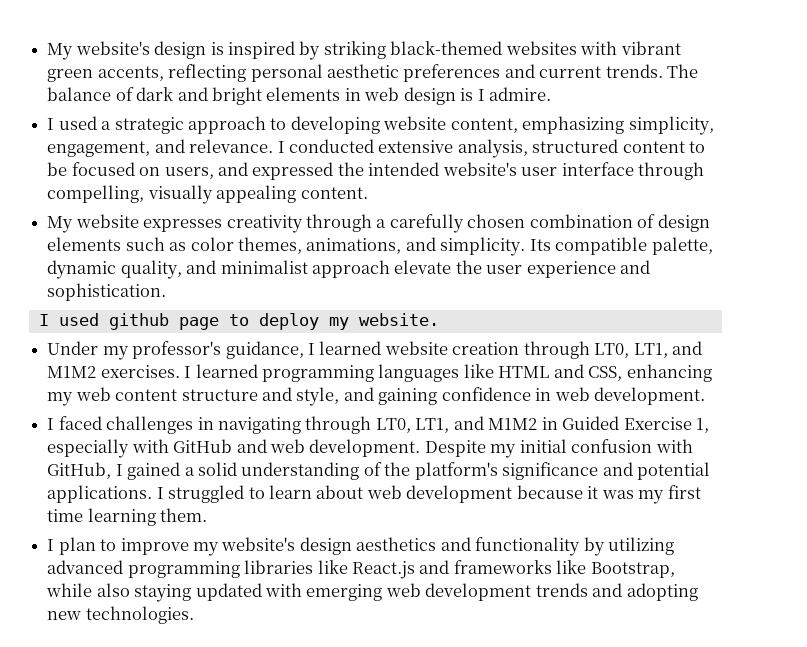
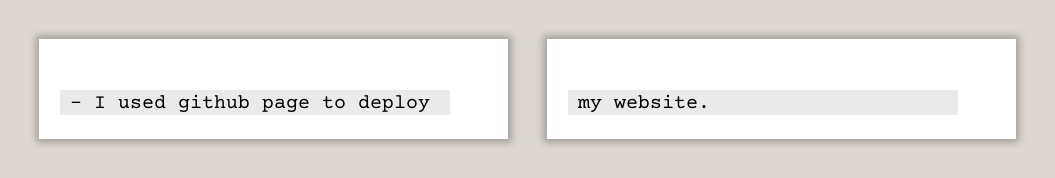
- My website's design is inspired by striking black-themed websites with vibrant green accents, reflecting personal aesthetic preferences and current trends. The balance of dark and bright elements in web design is I admire.
- I used a strategic approach to developing website content, emphasizing simplicity, engagement, and relevance. I conducted extensive analysis, structured content to be focused on users, and expressed the intended website's user interface through compelling, visually appealing content.
- My website expresses creativity through a carefully chosen combination of design elements such as color themes, animations, and simplicity. Its compatible palette, dynamic quality, and minimalist approach elevate the user experience and sophistication.
- I used github page to deploy my website.
+ - I used github page to deploy my website.
- Under my professor's guidance, I learned website creation through LT0, LT1, and M1M2 exercises. I learned programming languages like HTML and CSS, enhancing my web content structure and style, and gaining confidence in web development.
- I faced challenges in navigating through LT0, LT1, and M1M2 in Guided Exercise 1, especially with GitHub and web development. Despite my initial confusion with GitHub, I gained a solid understanding of the platform's significance and potential applications. I struggled to learn about web development because it was my first time learning them.
- I plan to improve my website's design aesthetics and functionality by utilizing advanced programming libraries like React.js and frameworks like Bootstrap, while also staying updated with emerging web development trends and adopting new technologies.

